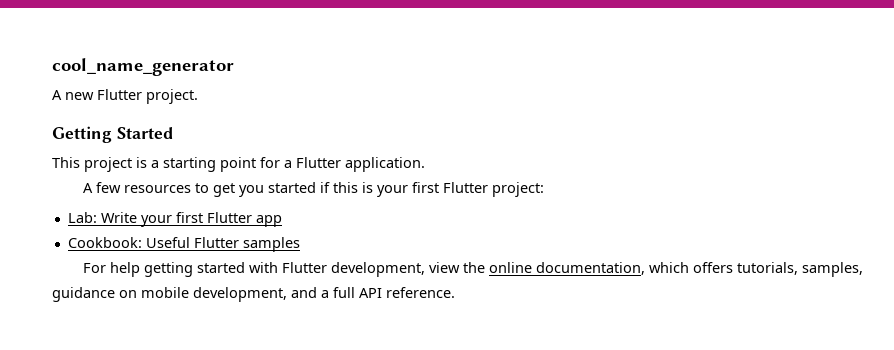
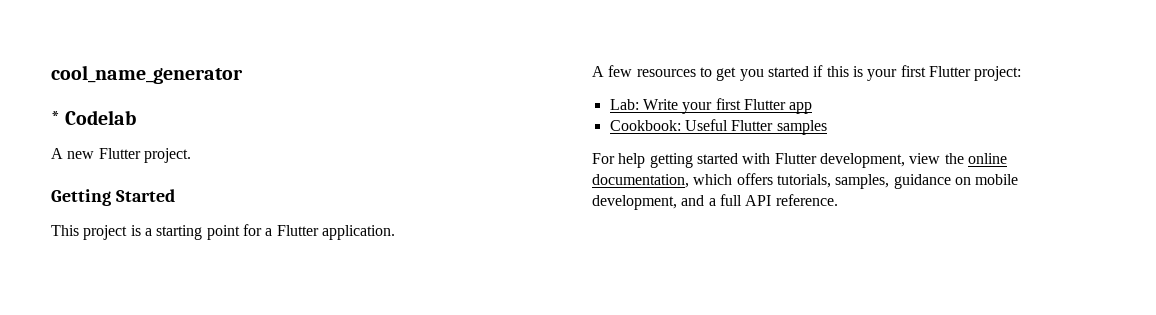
+ * Codelab

